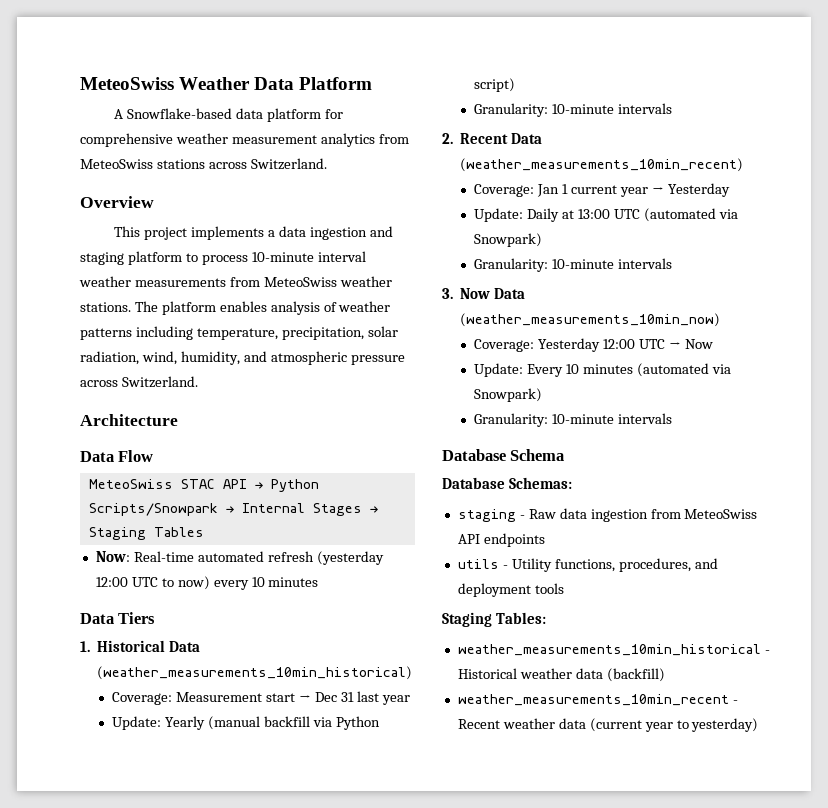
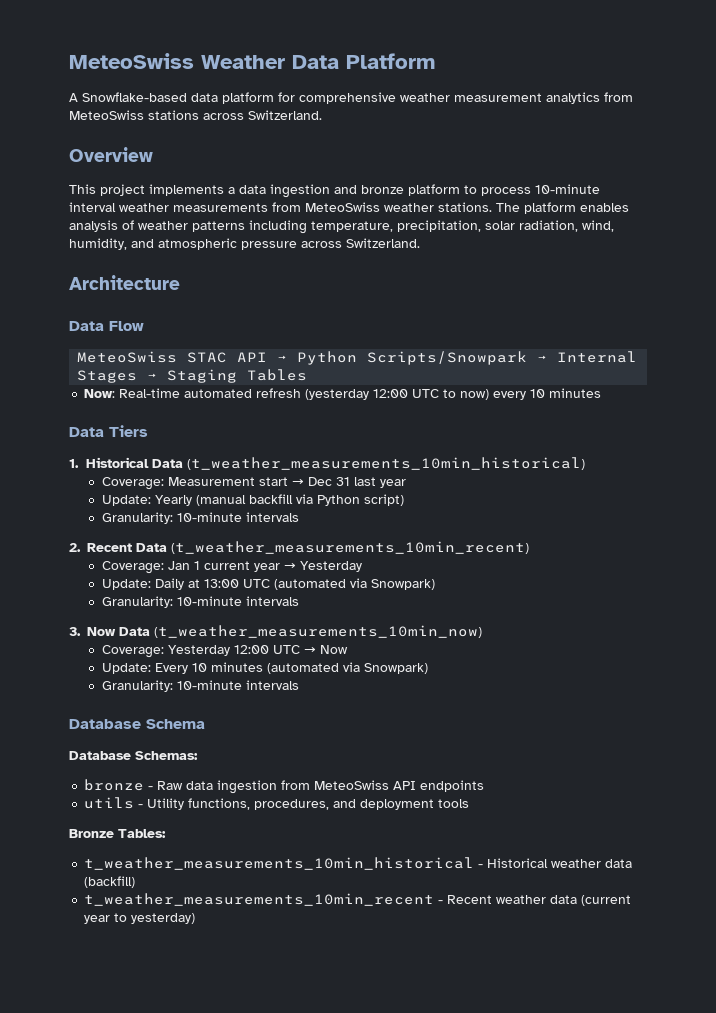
- This project implements a data ingestion and staging platform to process 10-minute interval weather measurements from MeteoSwiss weather stations.
+ This project implements a data ingestion and bronze platform to process 10-minute interval weather measurements from MeteoSwiss weather stations.
- 1. Historical Data (weather_measurements_10min_historical)
+ 1. Historical Data (t_weather_measurements_10min_historical)
- 2. Recent Data (weather_measurements_10min_recent)
+ 2. Recent Data (t_weather_measurements_10min_recent)
- 3. Now Data (weather_measurements_10min_now)
+ 3. Now Data (t_weather_measurements_10min_now)
- staging - Raw data ingestion from MeteoSwiss API endpoints
+ bronze - Raw data ingestion from MeteoSwiss API endpoints
- Staging Tables:
+ Bronze Tables:
- weather_measurements_10min_historical - Historical weather data (backfill)
+ t_weather_measurements_10min_historical - Historical weather data (backfill)
- weather_measurements_10min_recent - Recent weather data (current year to yesterday)
+ t_weather_measurements_10min_recent - Recent weather data (current year to yesterday)

